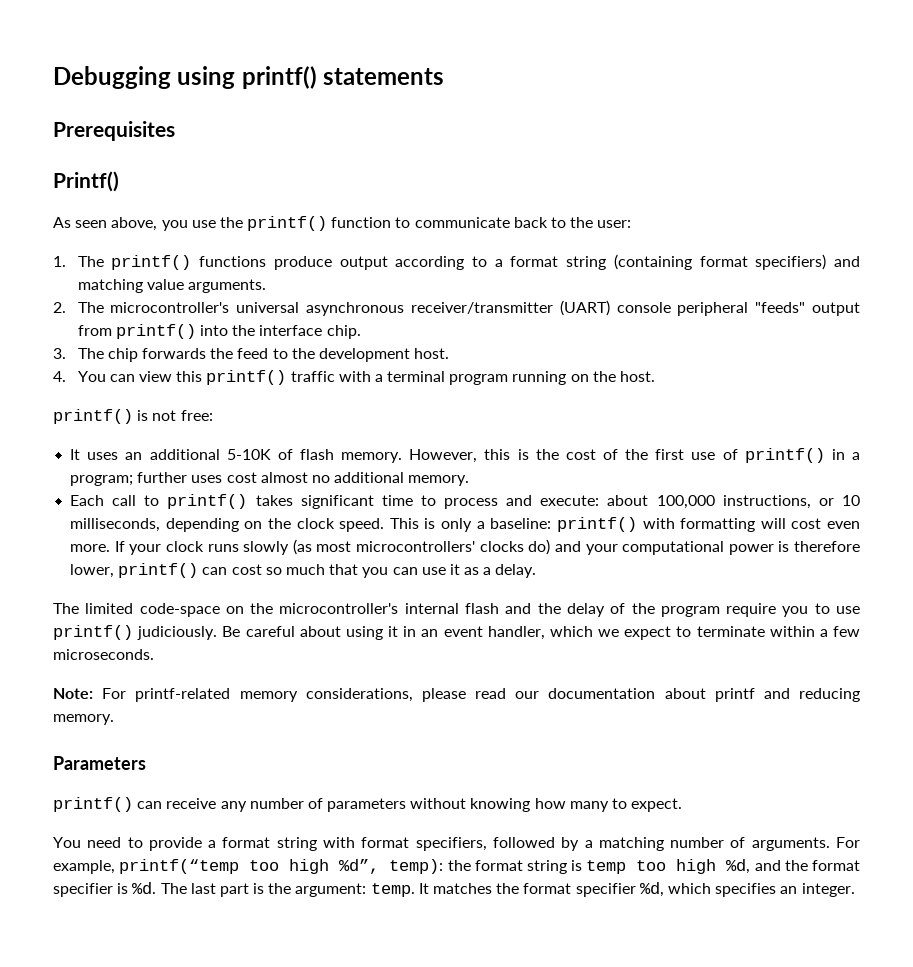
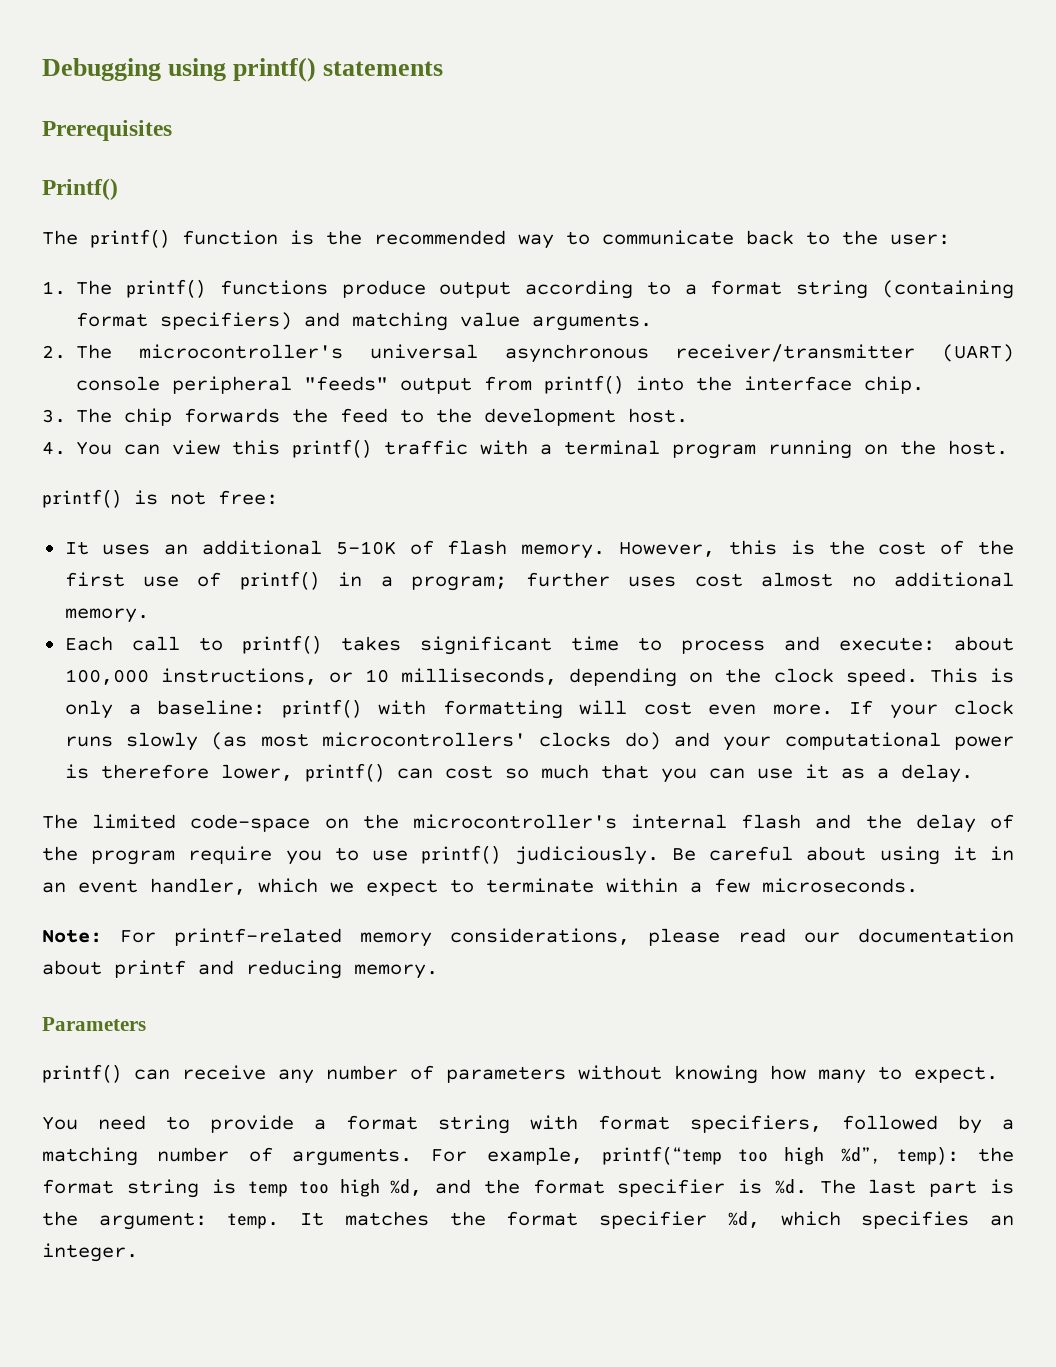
- As seen above, you use the printf() function to communicate back to the user:
+ The printf() function is the recommended way to communicate back to the user:

